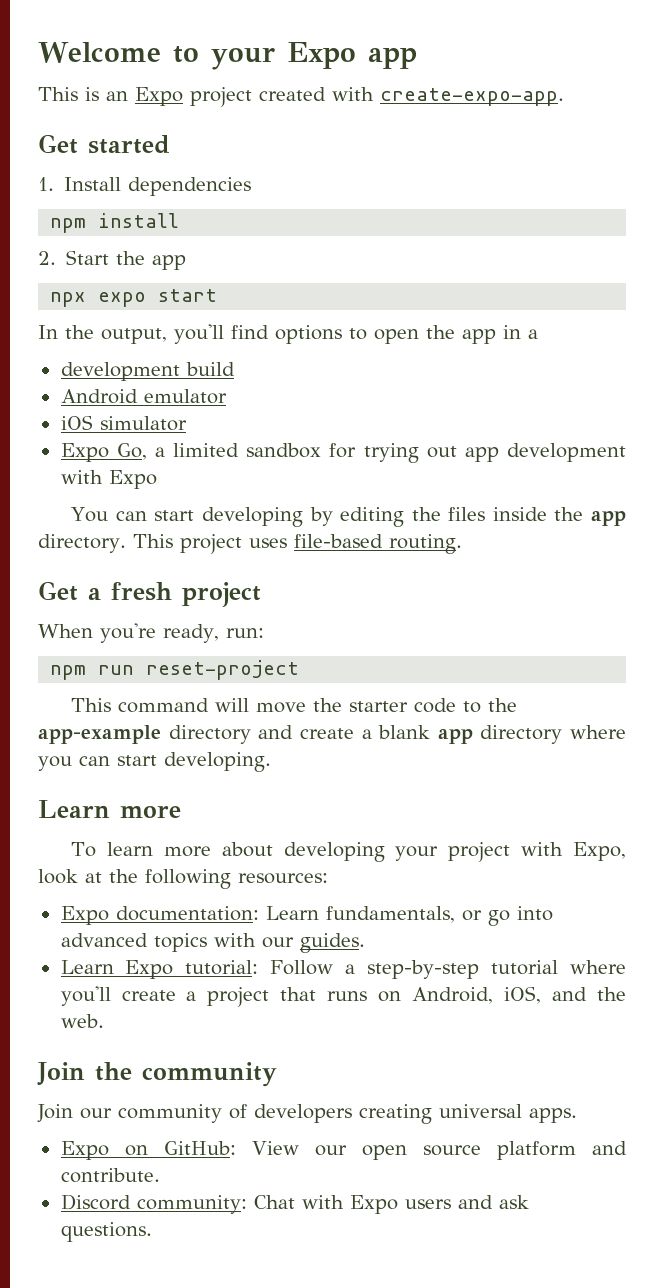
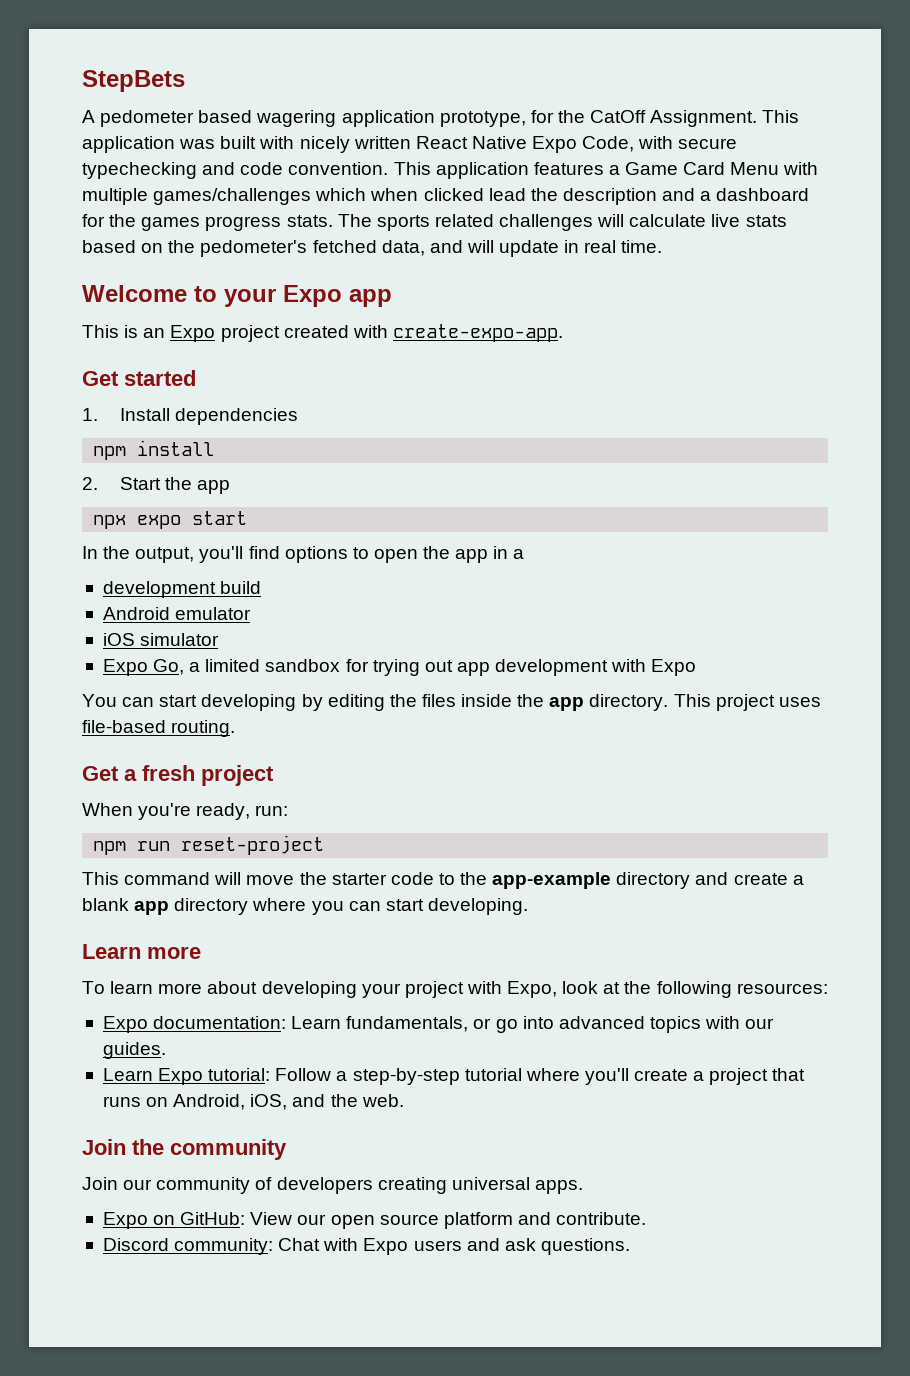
+ StepBets
+ A pedometer based wagering application prototype, for the CatOff Assignment. This application was built with nicely written React Native Expo Code, with secure typechecking and code convention. This application features a Game Card Menu with multiple games/challenges which when clicked lead the description and a dashboard for the games progress stats. The sports related challenges will calculate live stats based on the pedometer's fetched data, and will update in real time.

